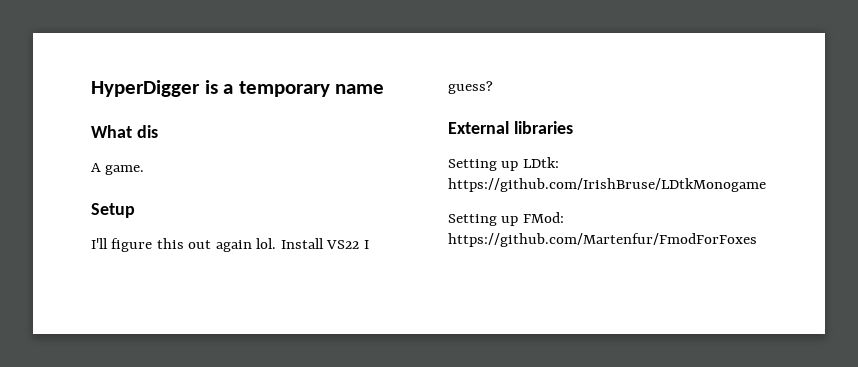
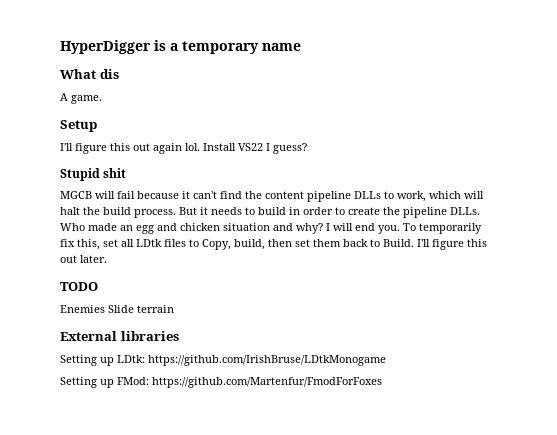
+ Stupid shit
+ MGCB will fail because it can't find the content pipeline DLLs to work, which will halt the build process. But it needs to build in order to create the pipeline DLLs. Who made an egg and chicken situation and why? I will end you. To temporarily fix this, set all LDtk files to Copy, build, then set them back to Build. I'll figure this out later.
+ TODO
+ Enemies Slide terrain

